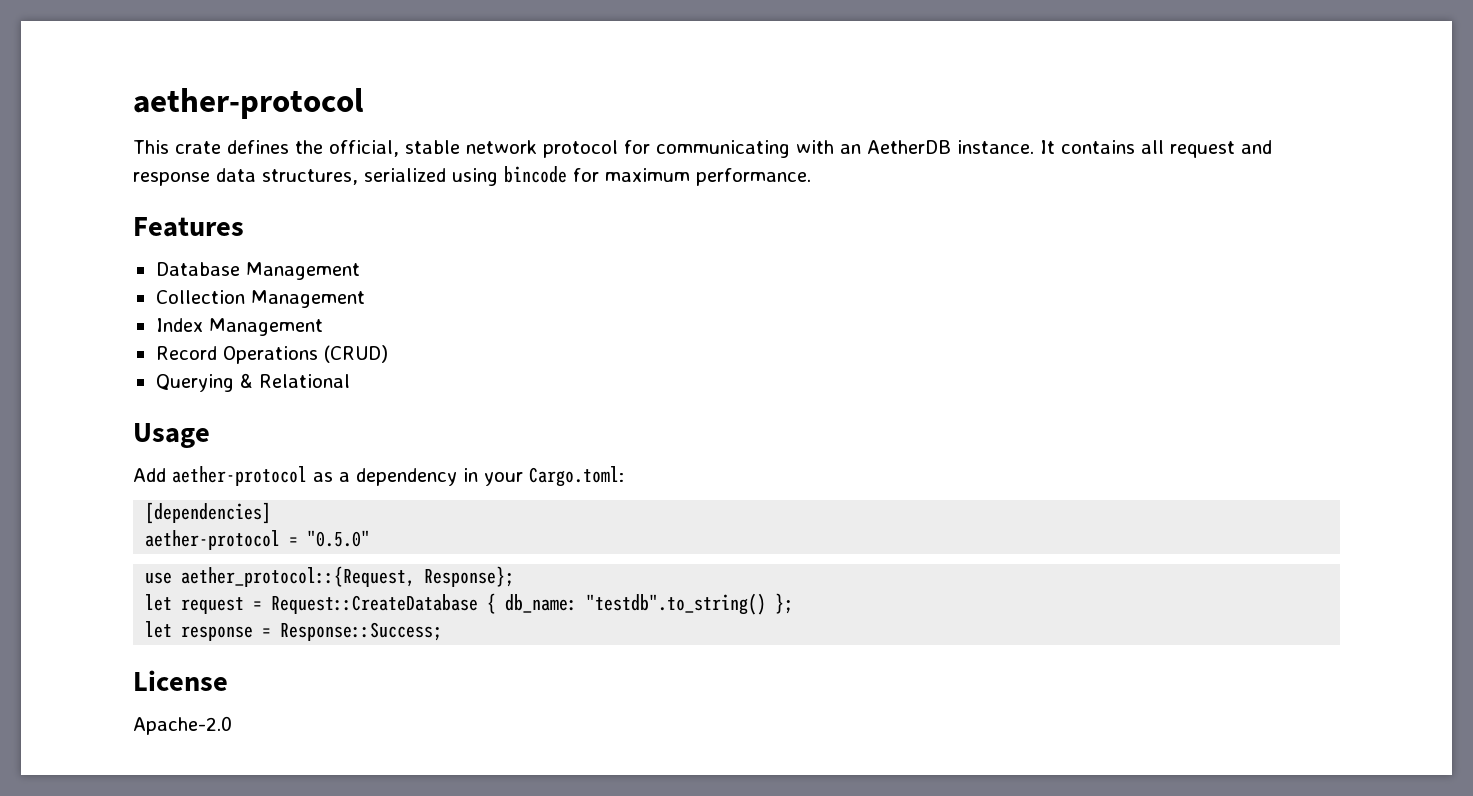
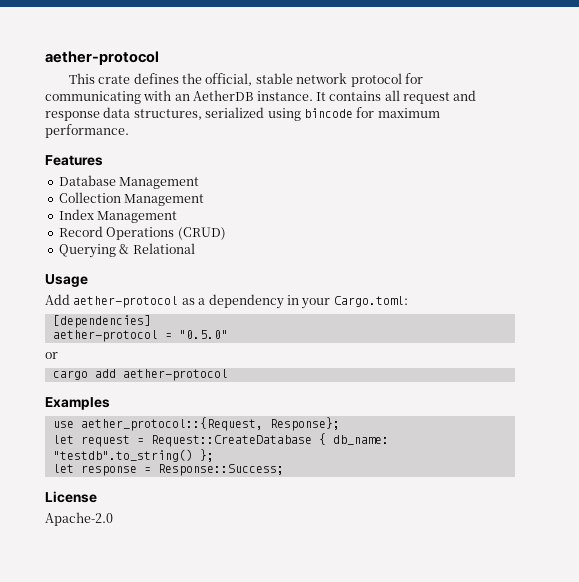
+ or
+ cargo add aether-protocol
+ Examples

